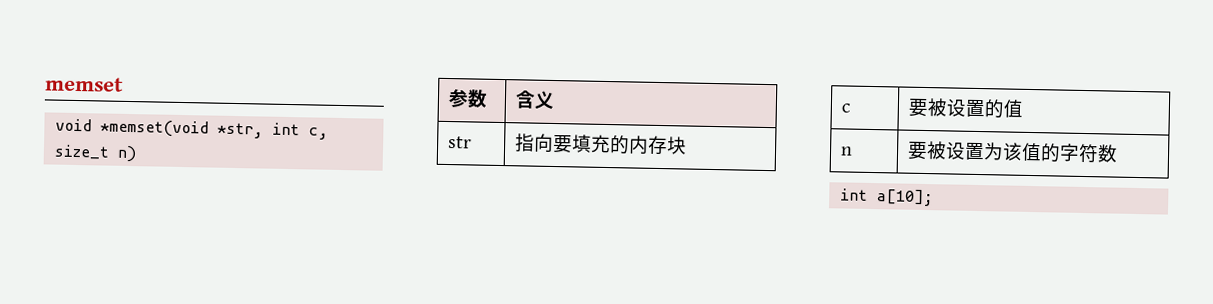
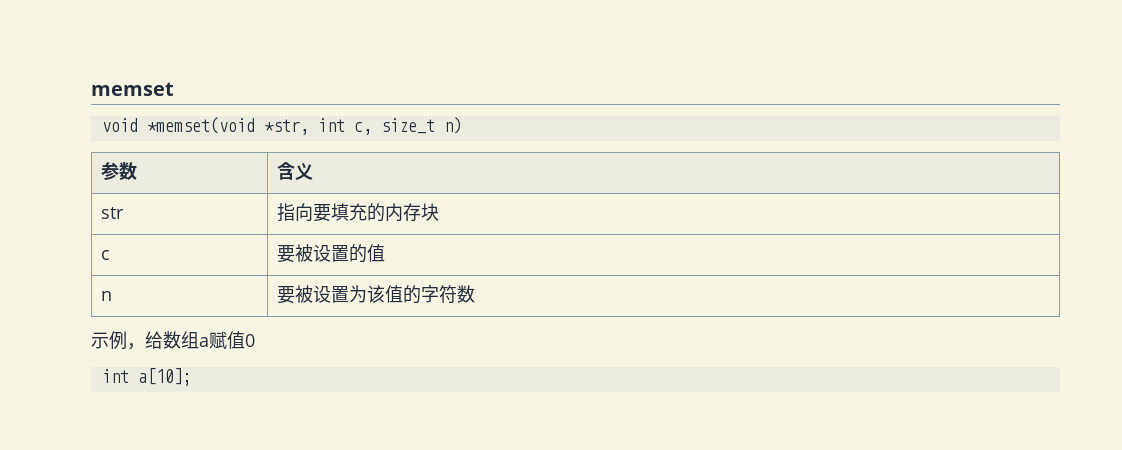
+ 示例，给数组a赋值0

